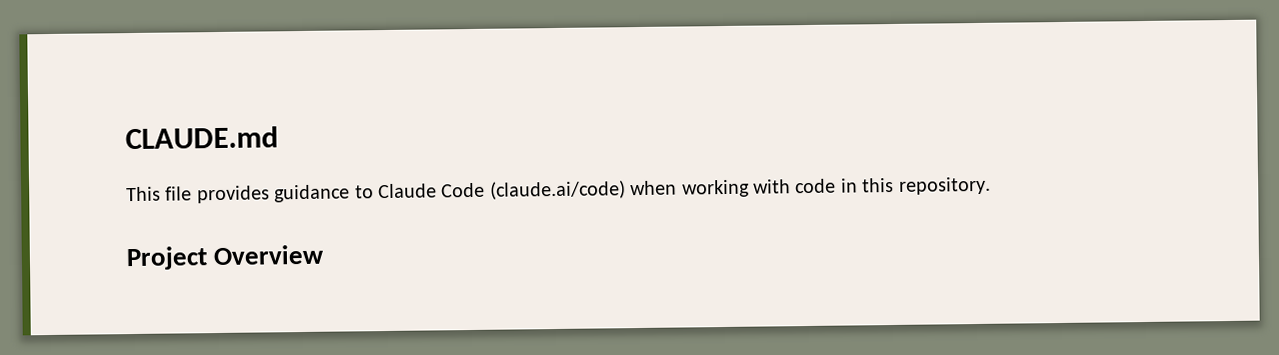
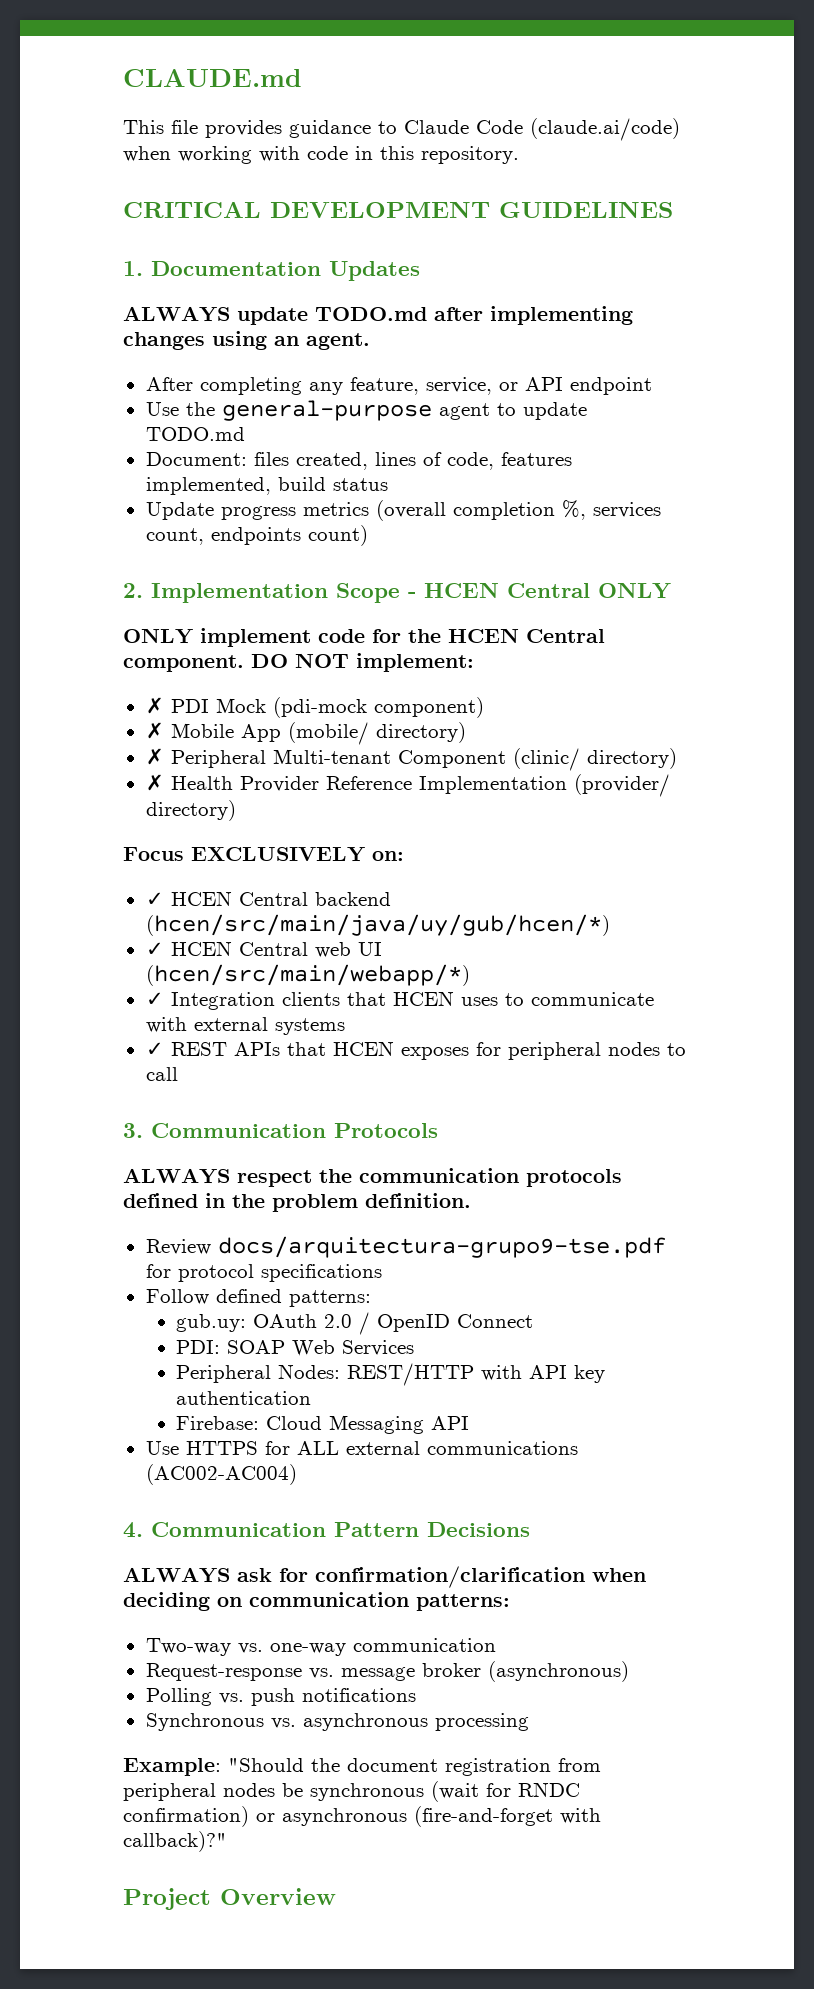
+ CRITICAL DEVELOPMENT GUIDELINES
+ 1. Documentation Updates
+ ALWAYS update TODO.md after implementing changes using an agent.
+ After completing any feature, service, or API endpoint
+ Use the general-purpose agent to update TODO.md
+ Document: files created, lines of code, features implemented, build status
+ Update progress metrics (overall completion %, services count, endpoints count)
+ 2. Implementation Scope - HCEN Central ONLY
+ ONLY implement code for the HCEN Central component. DO NOT implement:
+ ✗ PDI Mock (pdi-mock component)
+ ✗ Mobile App (mobile/ directory)
+ ✗ Peripheral Multi-tenant Component (clinic/ directory)
+ ✗ Health Provider Reference Implementation (provider/ directory)
+ Focus EXCLUSIVELY on:
+ ✓ HCEN Central backend (hcen/src/main/java/uy/gub/hcen/*)
+ ✓ HCEN Central web UI (hcen/src/main/webapp/*)
+ ✓ Integration clients that HCEN uses to communicate with external systems
+ ✓ REST APIs that HCEN exposes for peripheral nodes to call
+ 3. Communication Protocols
+ ALWAYS respect the communication protocols defined in the problem definition.
+ Review docs/arquitectura-grupo9-tse.pdf for protocol specifications
+ Follow defined patterns:
+ gub.uy: OAuth 2.0 / OpenID Connect
+ PDI: SOAP Web Services
+ Peripheral Nodes: REST/HTTP with API key authentication
+ Firebase: Cloud Messaging API
+ Use HTTPS for ALL external communications (AC002-AC004)
+ 4. Communication Pattern Decisions
+ ALWAYS ask for confirmation/clarification when deciding on communication patterns:
+ Two-way vs. one-way communication
+ Request-response vs. message broker (asynchronous)
+ Polling vs. push notifications
+ Synchronous vs. asynchronous processing
+ Example: "Should the document registration from peripheral nodes be synchronous (wait for RNDC confirmation) or asynchronous (fire-and-forget with callback)?"

